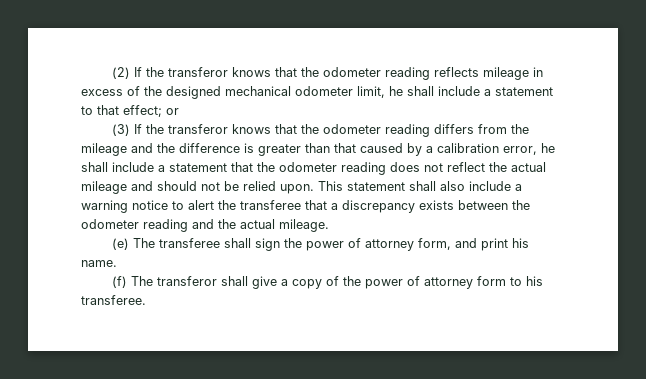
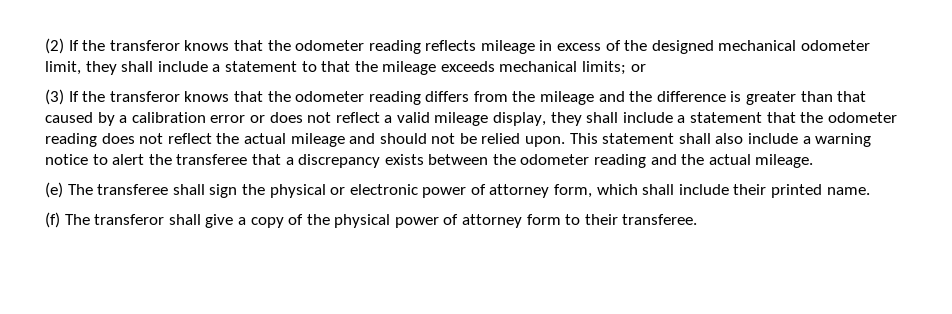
- (2) If the transferor knows that the odometer reading reflects mileage in excess of the designed mechanical odometer limit, he shall include a statement to that effect; or
+ (2) If the transferor knows that the odometer reading reflects mileage in excess of the designed mechanical odometer limit, they shall include a statement to that the mileage exceeds mechanical limits; or
- (3) If the transferor knows that the odometer reading differs from the mileage and the difference is greater than that caused by a calibration error, he shall include a statement that the odometer reading does not reflect the actual mileage and should not be relied upon.
+ (3) If the transferor knows that the odometer reading differs from the mileage and the difference is greater than that caused by a calibration error or does not reflect a valid mileage display, they shall include a statement that the odometer reading does not reflect the actual mileage and should not be relied upon.
- (e) The transferee shall sign the power of attorney form, and print his name.
+ (e) The transferee shall sign the physical or electronic power of attorney form, which shall include their printed name.
- (f) The transferor shall give a copy of the power of attorney form to his transferee.
+ (f) The transferor shall give a copy of the physical power of attorney form to their transferee.

